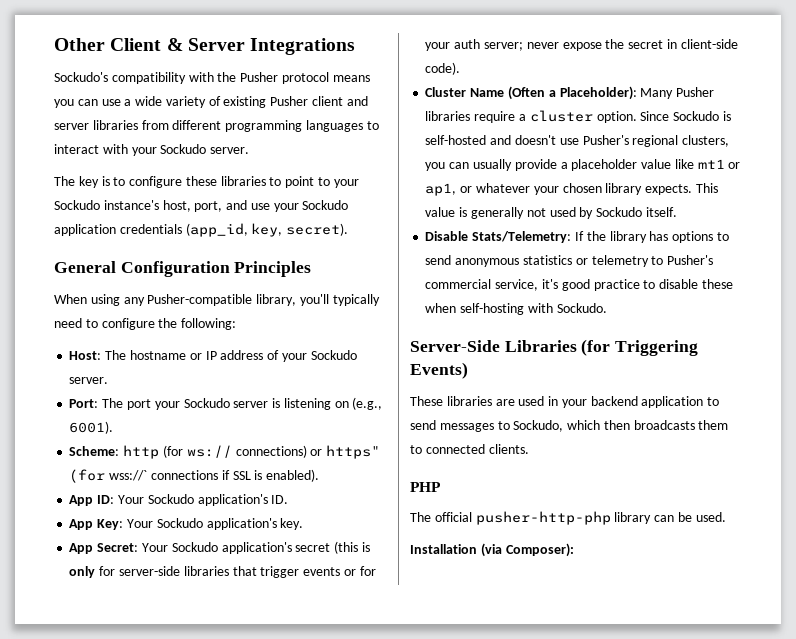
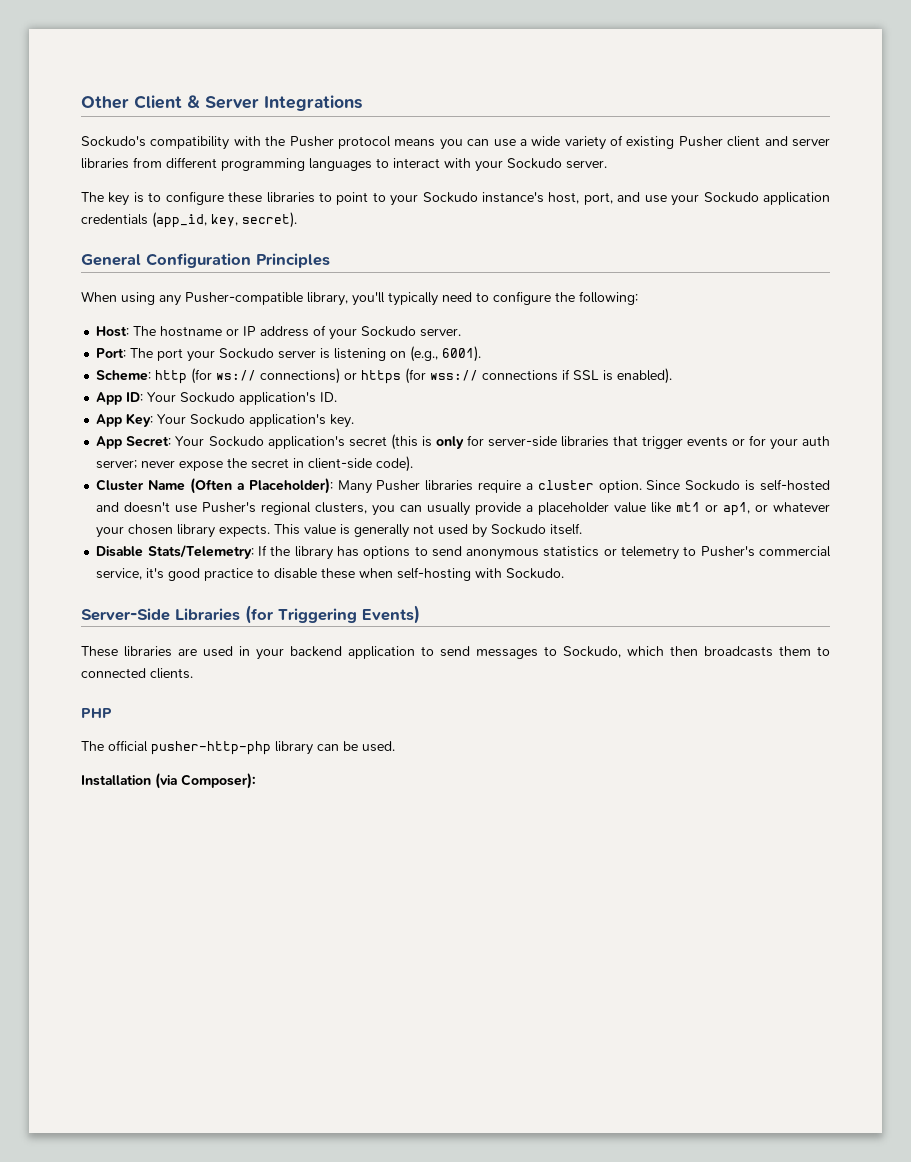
- Scheme: http (for ws:// connections) or https" (for wss://` connections if SSL is enabled).
+ Scheme: http (for ws:// connections) or https (for wss:// connections if SSL is enabled).

